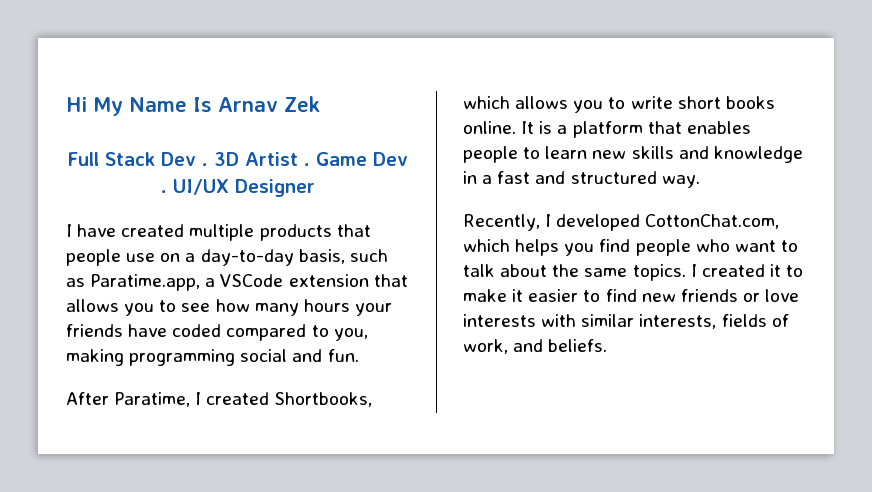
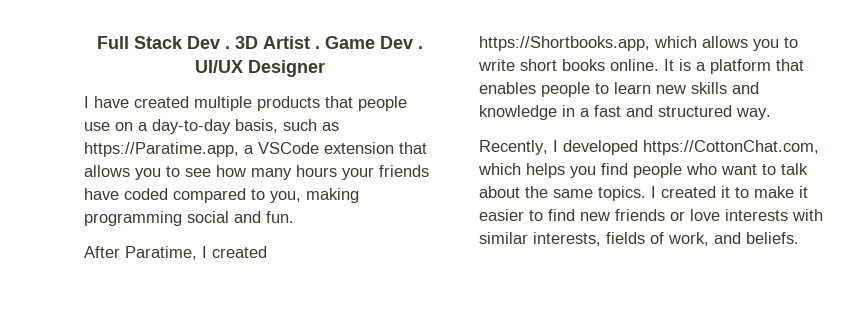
- Hi My Name Is Arnav Zek
- I have created multiple products that people use on a day-to-day basis, such as Paratime.app, a VSCode extension that allows you to see how many hours your friends have coded compared to you, making programming social and fun.
+ I have created multiple products that people use on a day-to-day basis, such as https://Paratime.app, a VSCode extension that allows you to see how many hours your friends have coded compared to you, making programming social and fun.
- After Paratime, I created Shortbooks, which allows you to write short books online.
+ After Paratime, I created https://Shortbooks.app, which allows you to write short books online.
- Recently, I developed CottonChat.com, which helps you find people who want to talk about the same topics.
+ Recently, I developed https://CottonChat.com, which helps you find people who want to talk about the same topics.

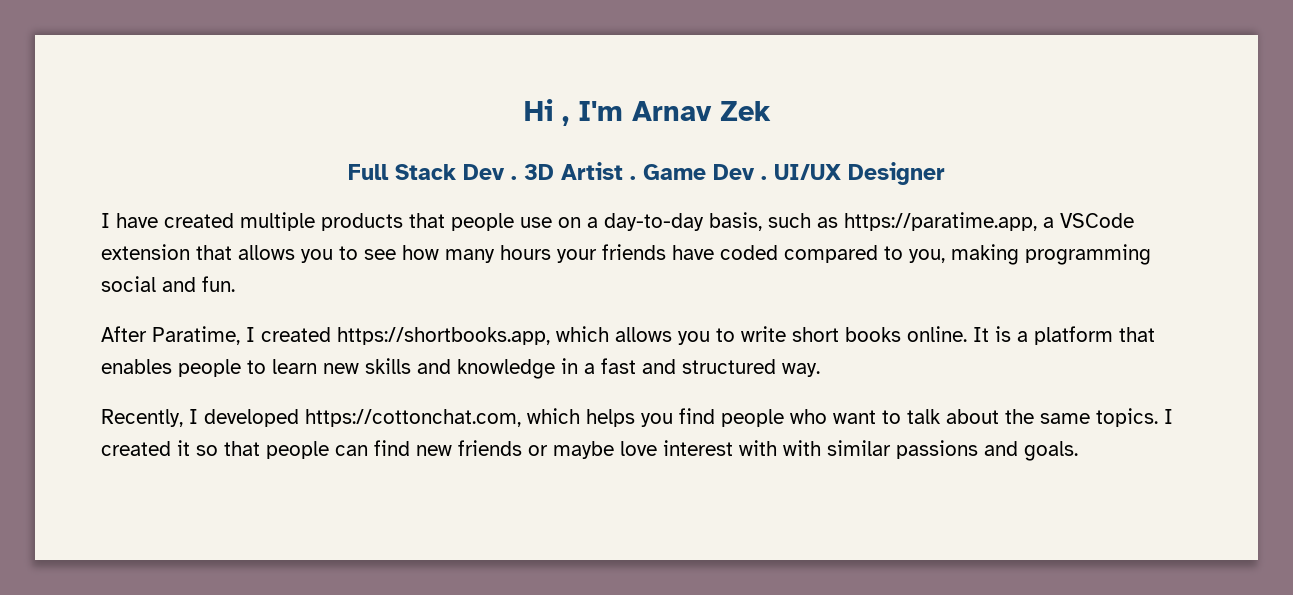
+ Hi , I'm Arnav Zek
- I have created multiple products that people use on a day-to-day basis, such as https://Paratime.app, a VSCode extension that allows you to see how many hours your friends have coded compared to you, making programming social and fun.
+ I have created multiple products that people use on a day-to-day basis, such as https://paratime.app, a VSCode extension that allows you to see how many hours your friends have coded compared to you, making programming social and fun.
- After Paratime, I created https://Shortbooks.app, which allows you to write short books online.
+ After Paratime, I created https://shortbooks.app, which allows you to write short books online.
- Recently, I developed https://CottonChat.com, which helps you find people who want to talk about the same topics.
+ Recently, I developed https://cottonchat.com, which helps you find people who want to talk about the same topics.
- I created it to make it easier to find new friends or love interests with similar interests, fields of work, and beliefs.
+ I created it so that people can find new friends or maybe love interest with with similar passions and goals.

